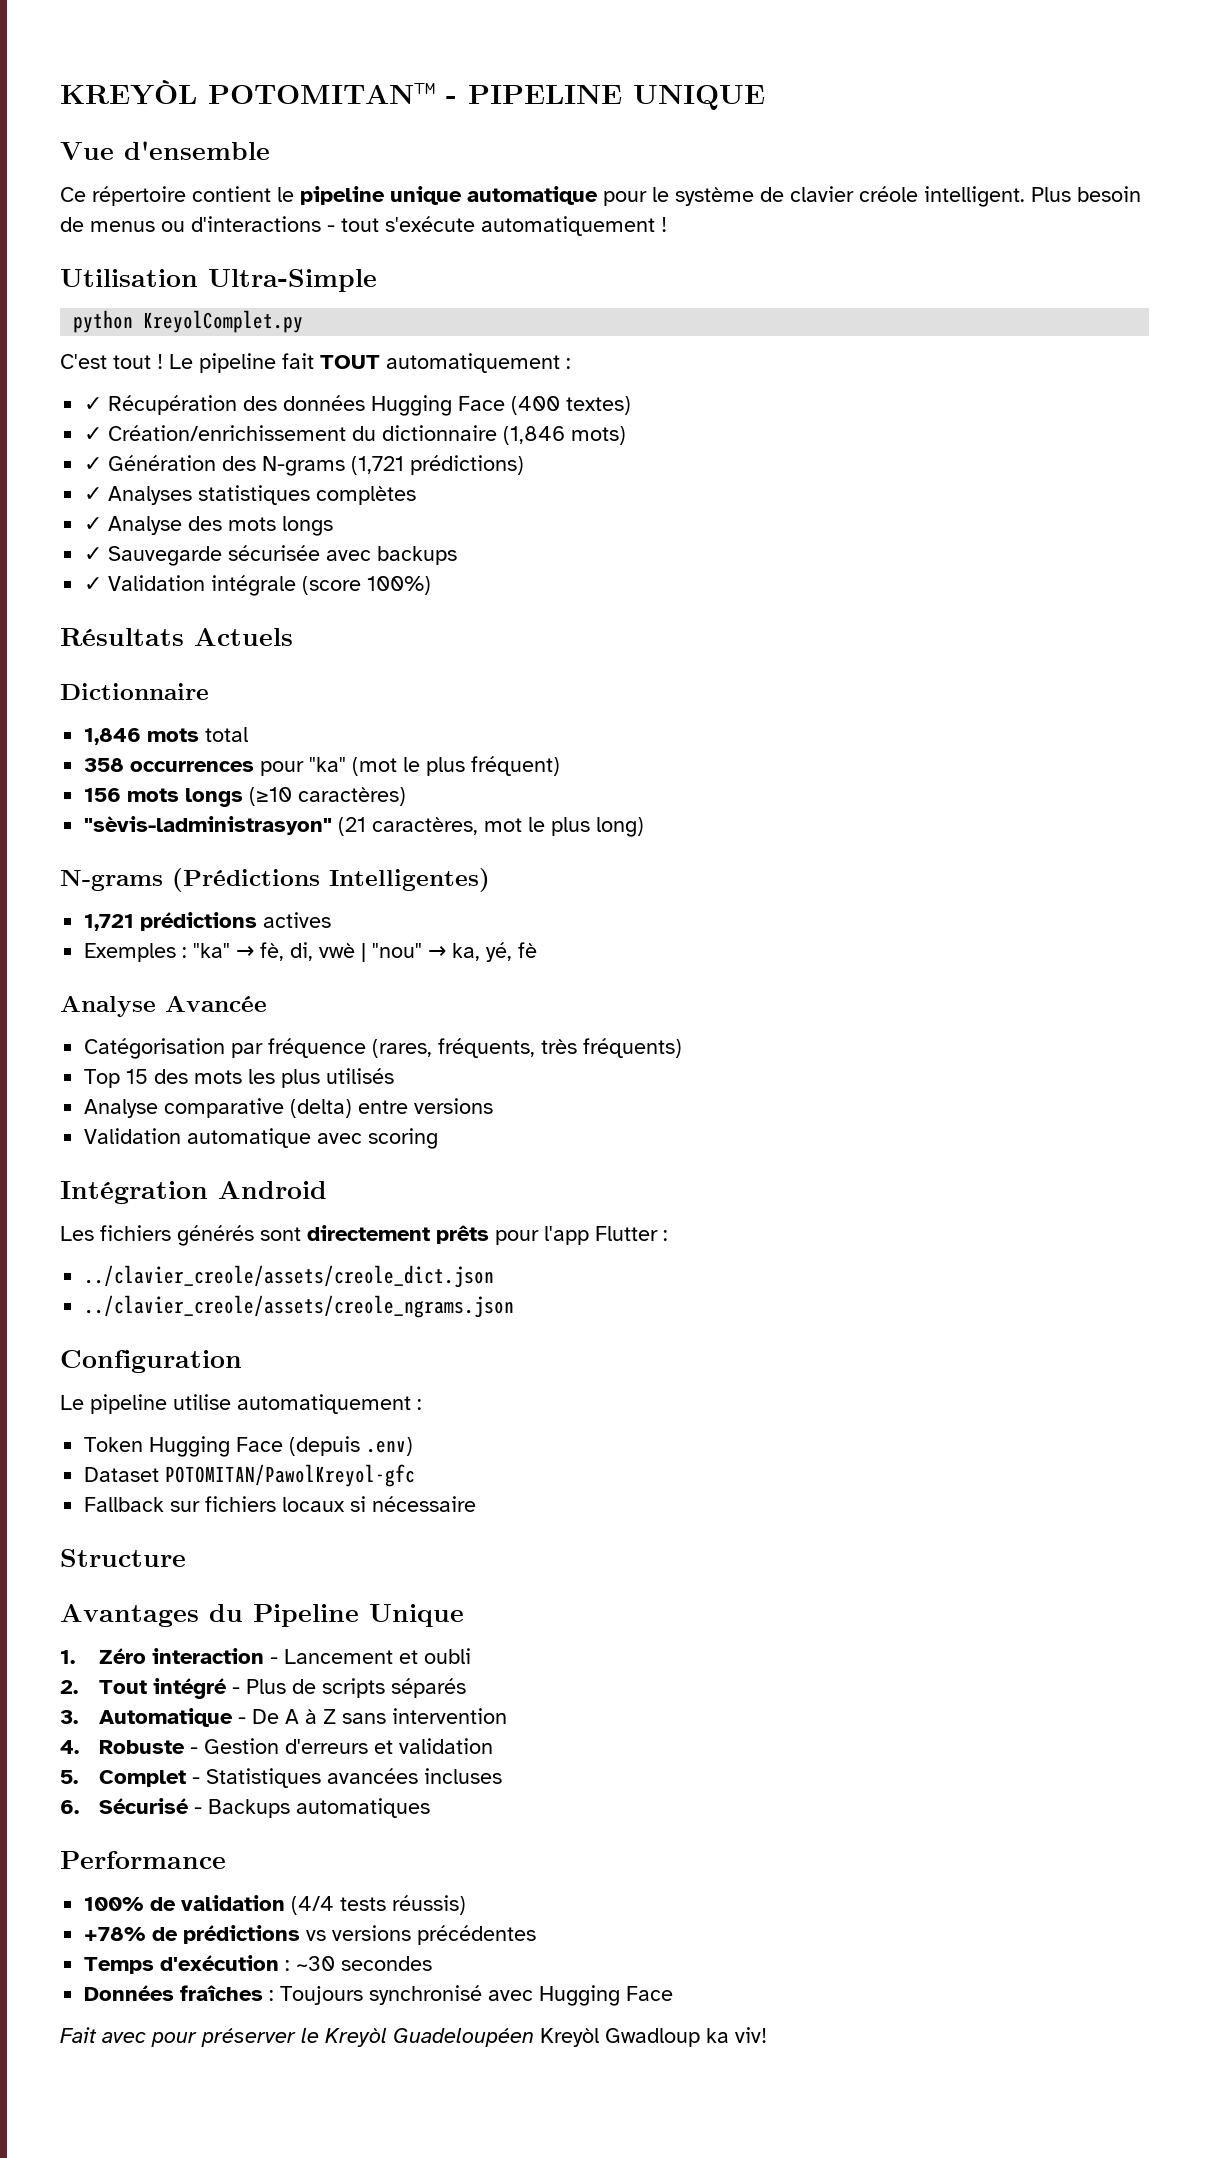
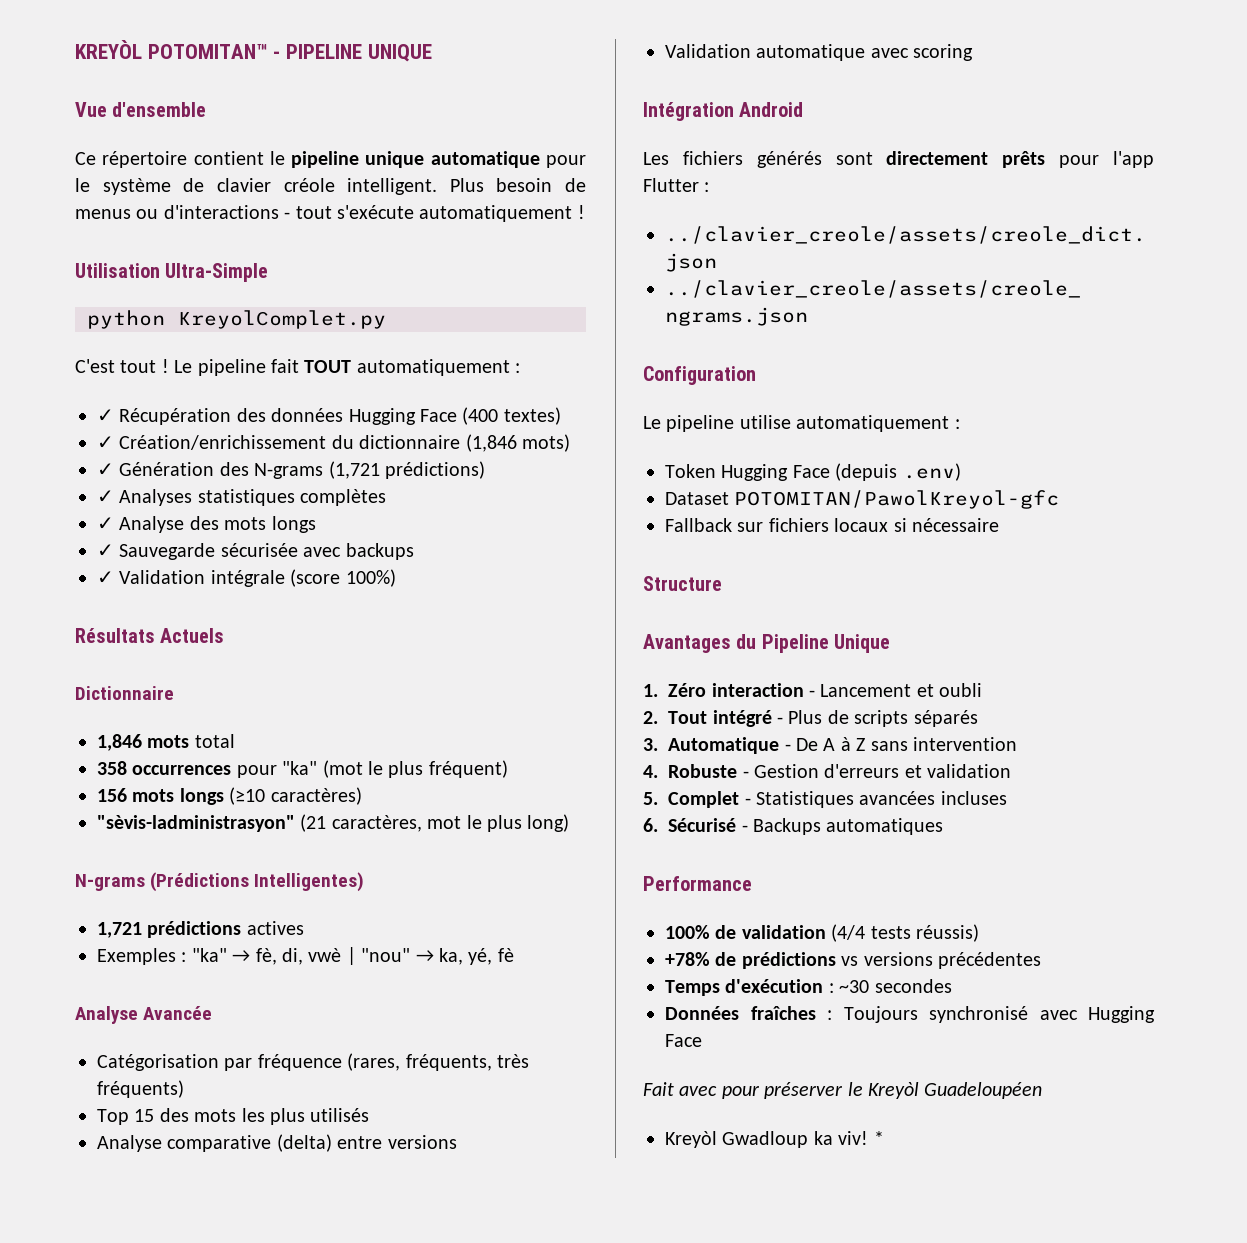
- Fait avec pour préserver le Kreyòl Guadeloupéen Kreyòl Gwadloup ka viv!
+ Fait avec pour préserver le Kreyòl Guadeloupéen
+ Kreyòl Gwadloup ka viv!
+ *

